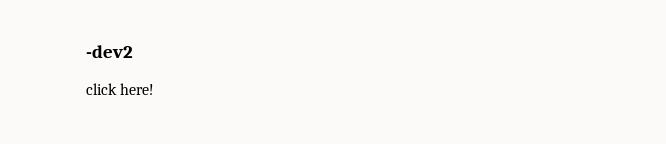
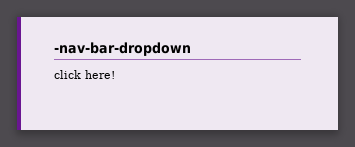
- -dev2
+ -nav-bar-dropdown

